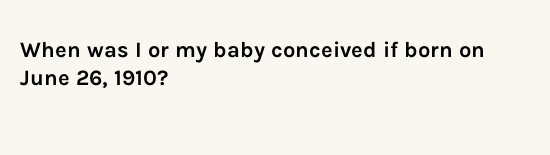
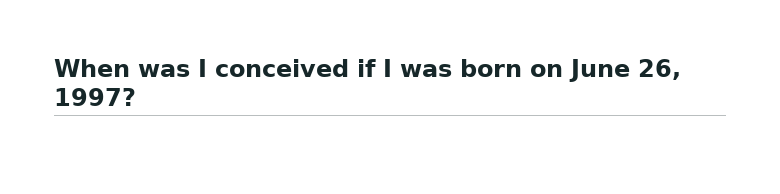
- When was I or my baby conceived if born on June 26, 1910?
+ When was I conceived if I was born on June 26, 1997?

